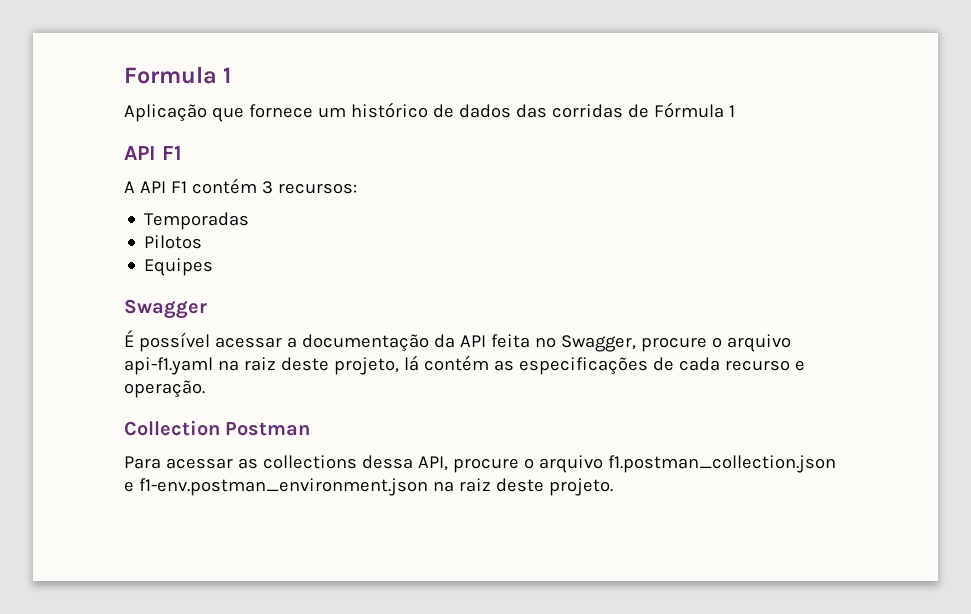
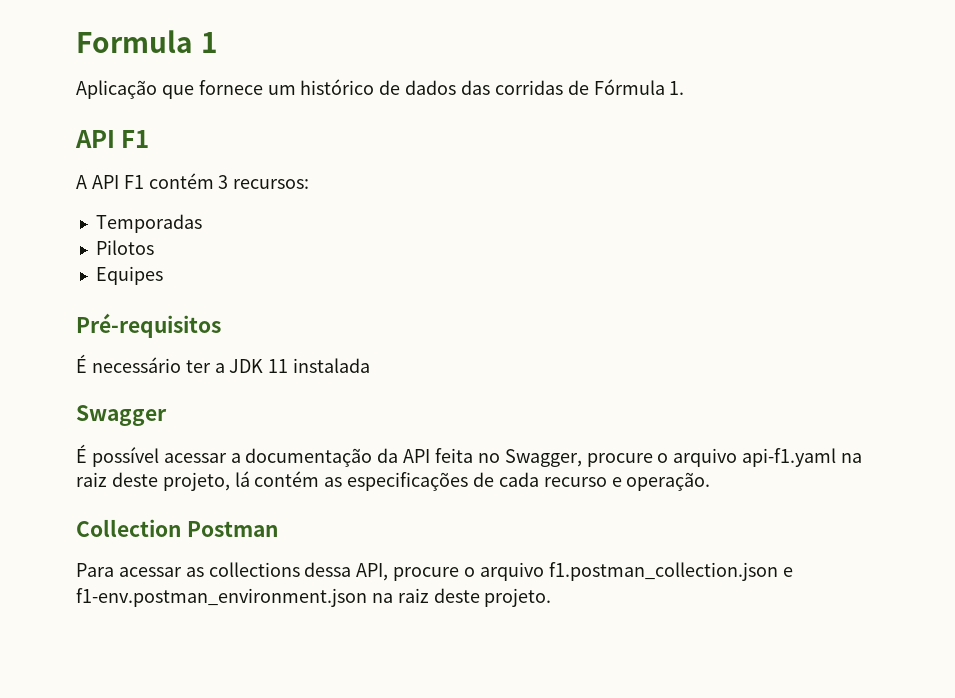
- Aplicação que fornece um histórico de dados das corridas de Fórmula 1
+ Aplicação que fornece um histórico de dados das corridas de Fórmula 1.
+ Pré-requisitos
+ É necessário ter a JDK 11 instalada

